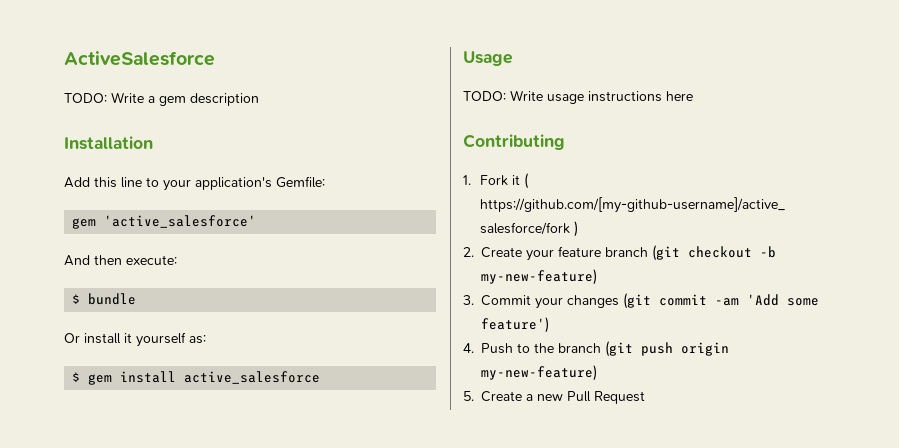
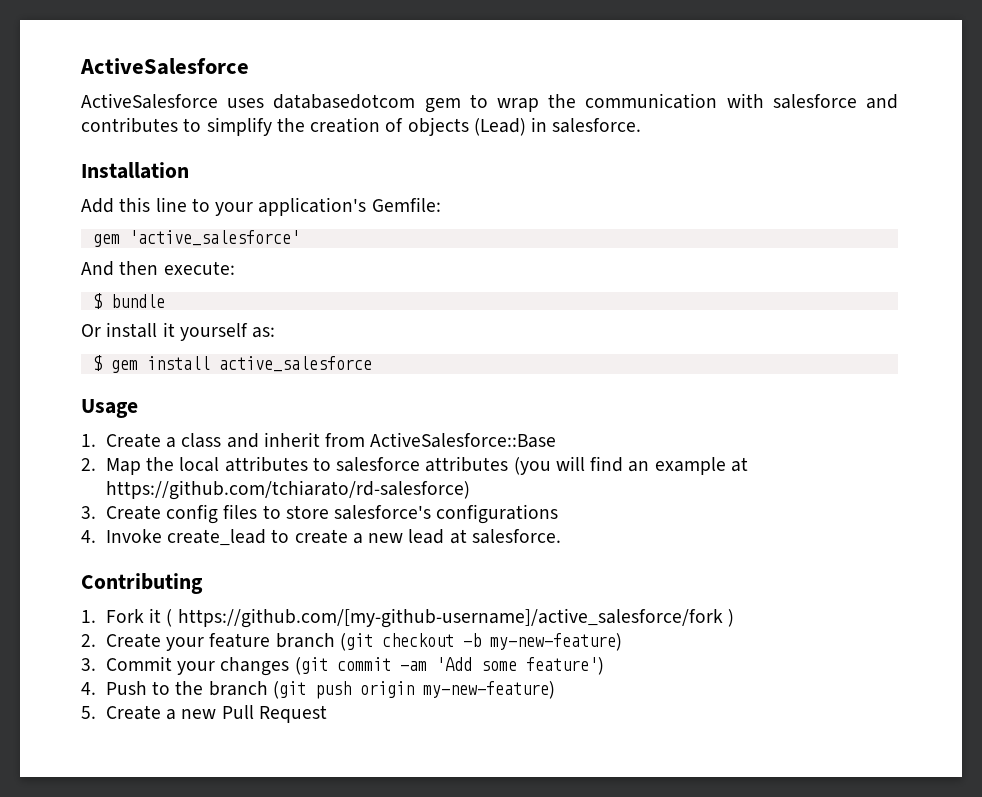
- TODO: Write a gem description
+ ActiveSalesforce uses databasedotcom gem to wrap the communication with salesforce and contributes to simplify the creation of objects (Lead) in salesforce.
- TODO: Write usage instructions here
+ 1. Create a class and inherit from ActiveSalesforce::Base
+ 2. Map the local attributes to salesforce attributes (you will find an example at https://github.com/tchiarato/rd-salesforce)
+ 3. Create config files to store salesforce's configurations
+ 4. Invoke create_lead to create a new lead at salesforce.

